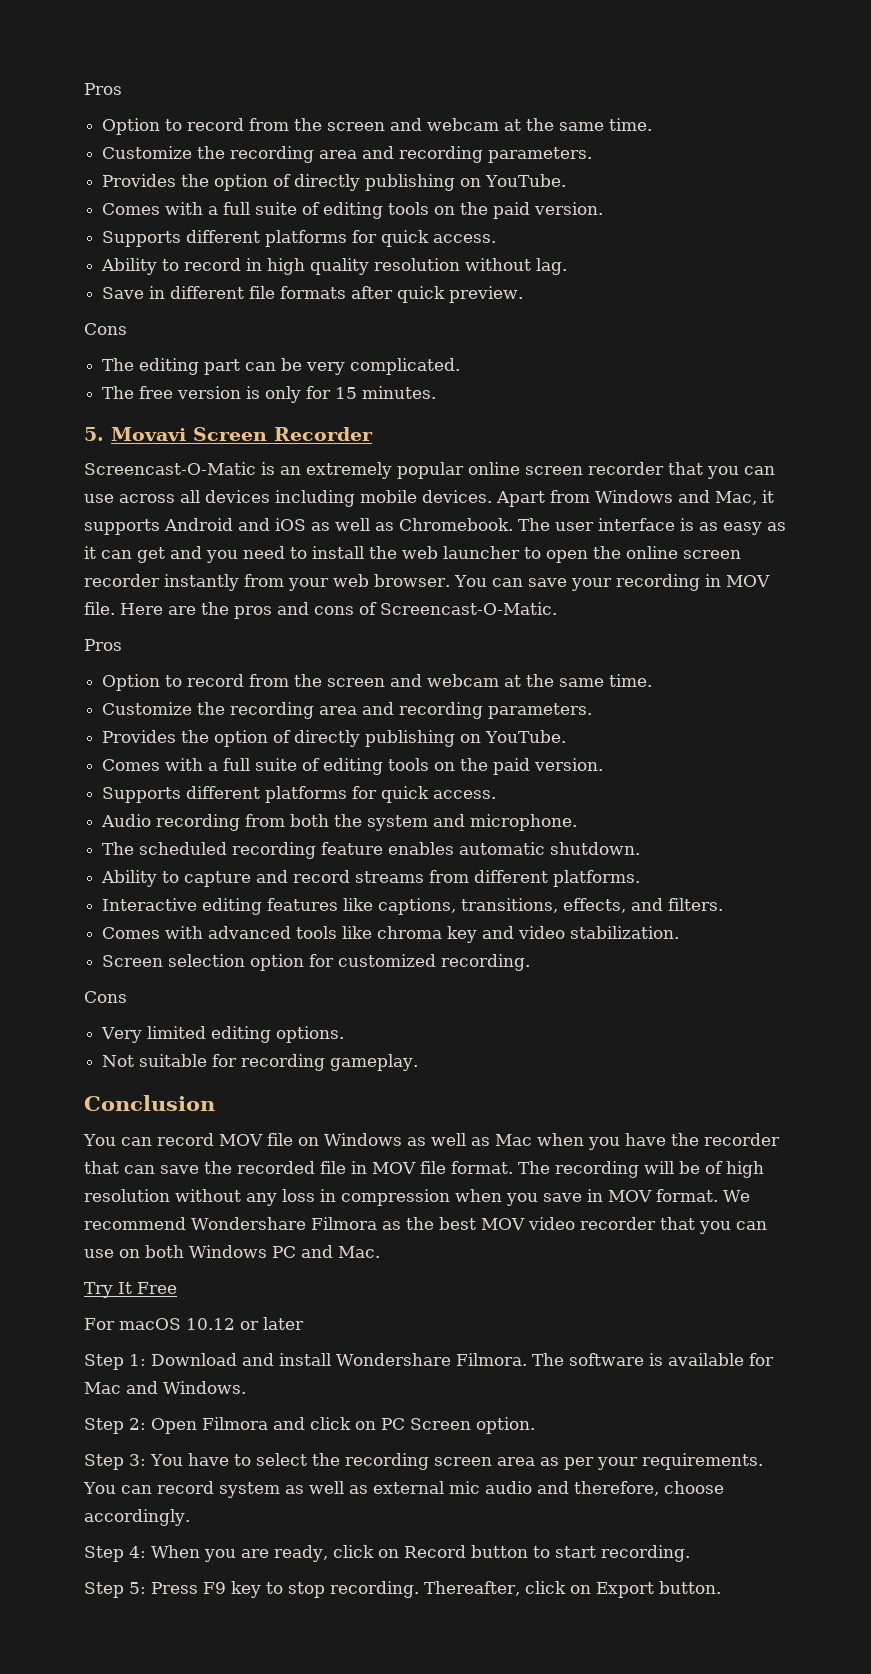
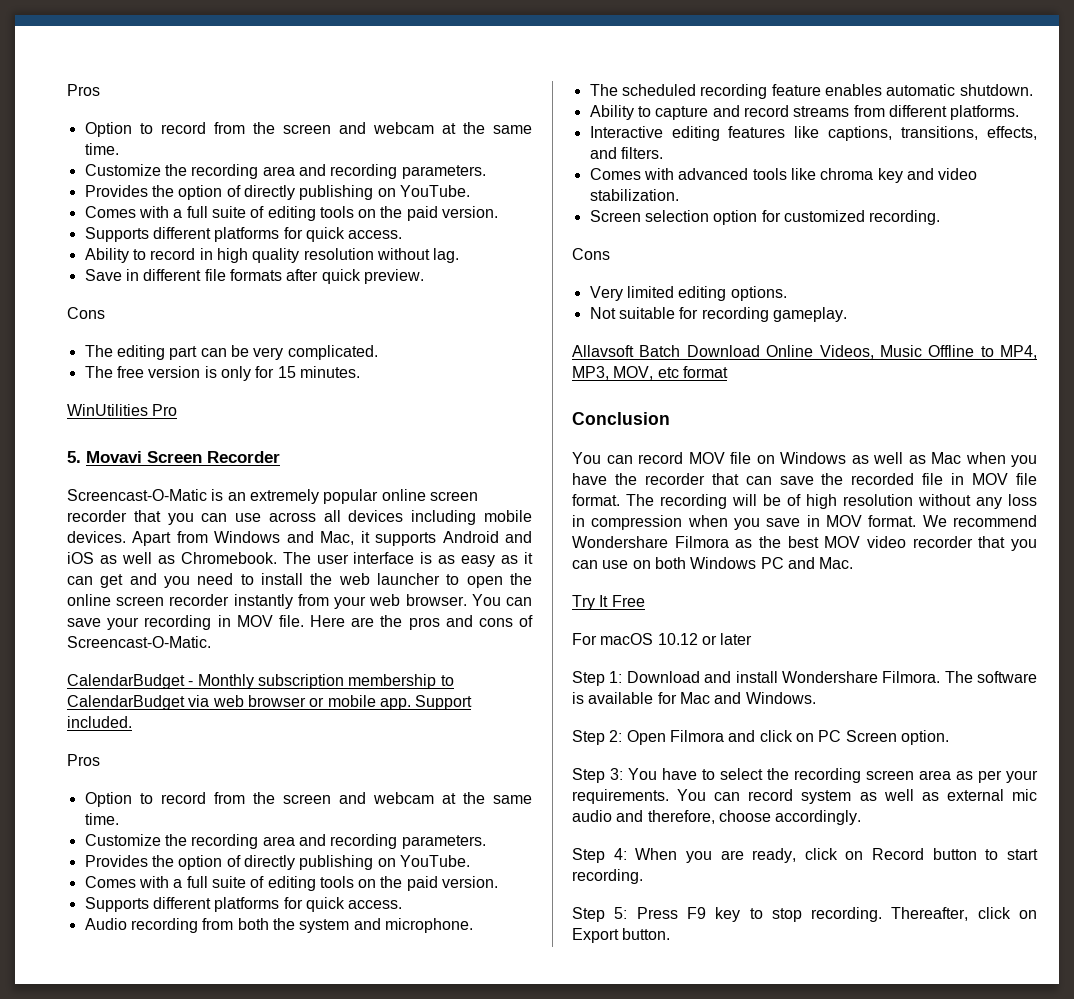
+ WinUtilities Pro
+ CalendarBudget - Monthly subscription membership to CalendarBudget via web browser or mobile app. Support included.
+ Allavsoft Batch Download Online Videos, Music Offline to MP4, MP3, MOV, etc format

